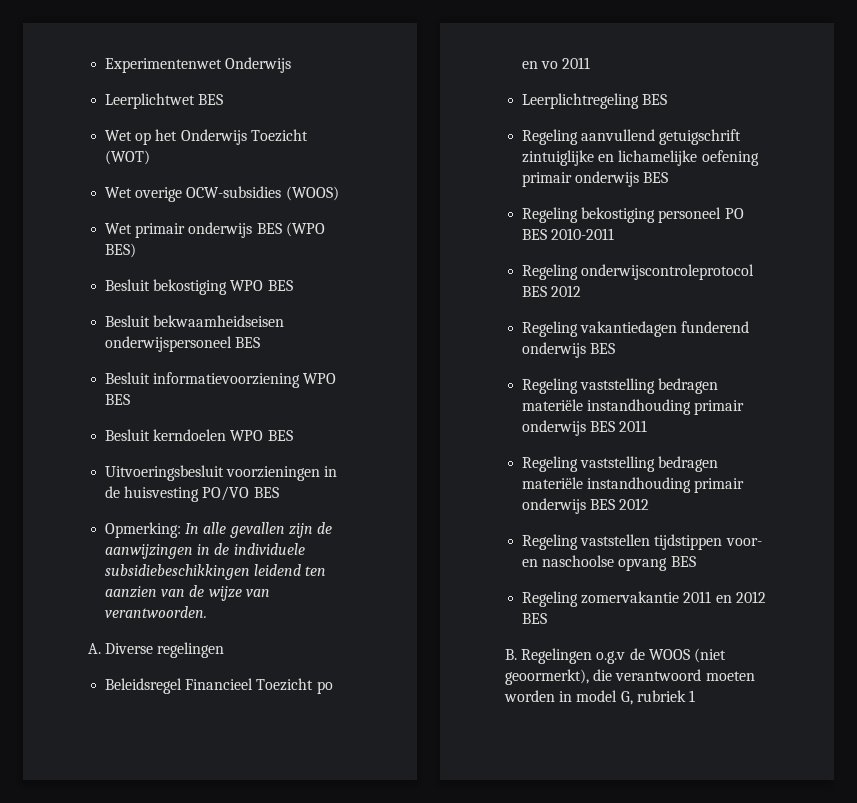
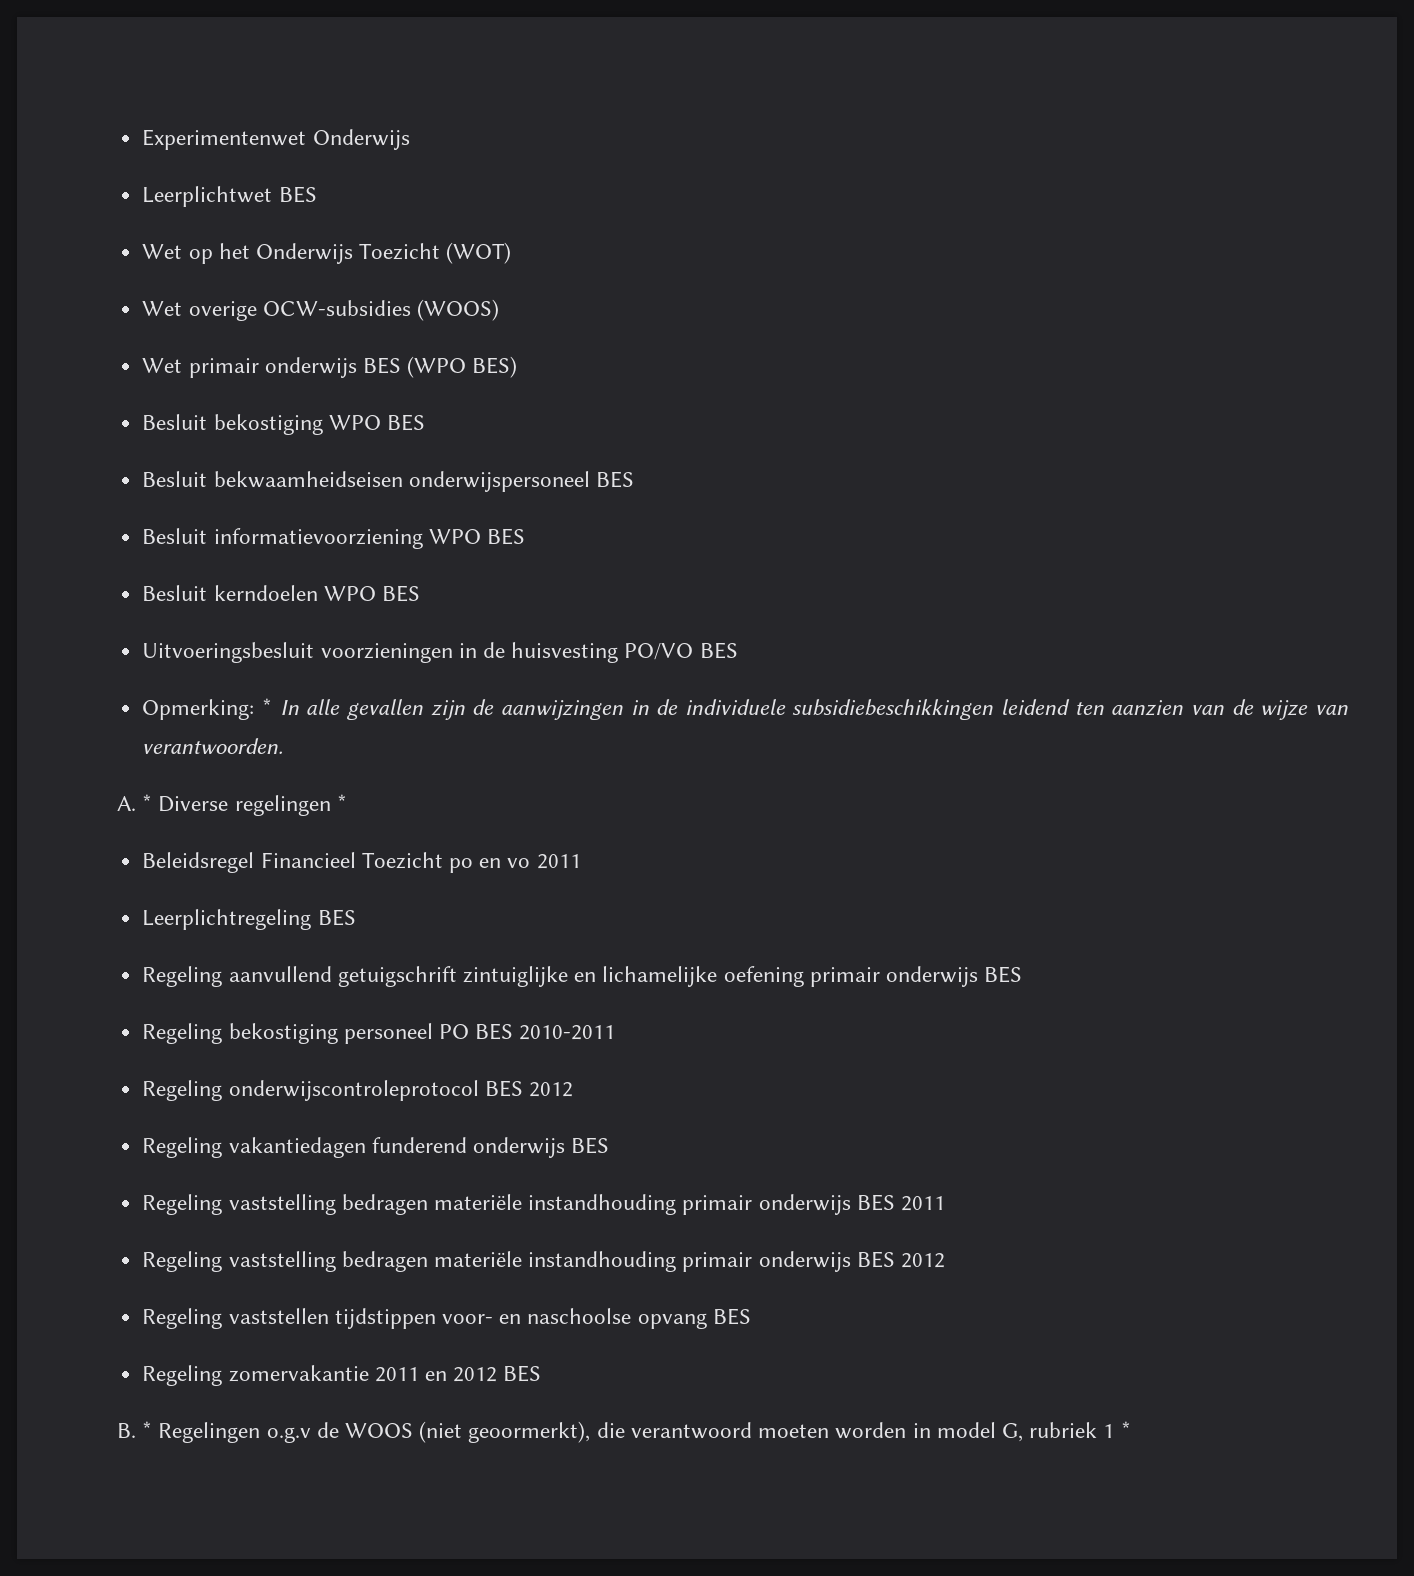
- Opmerking: In alle gevallen zijn de aanwijzingen in de individuele subsidiebeschikkingen leidend ten aanzien van de wijze van verantwoorden.
+ Opmerking: * In alle gevallen zijn de aanwijzingen in de individuele subsidiebeschikkingen leidend ten aanzien van de wijze van verantwoorden.
- A. Diverse regelingen
+ A. * Diverse regelingen *
- B. Regelingen o.g.v de WOOS (niet geoormerkt), die verantwoord moeten worden in model G, rubriek 1
+ B. * Regelingen o.g.v de WOOS (niet geoormerkt), die verantwoord moeten worden in model G, rubriek 1 *

